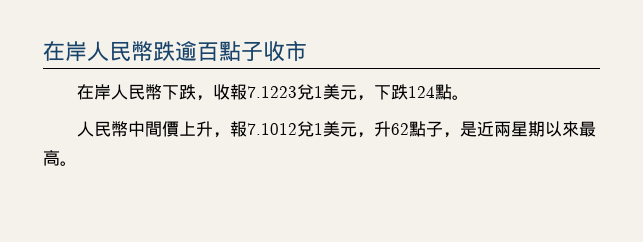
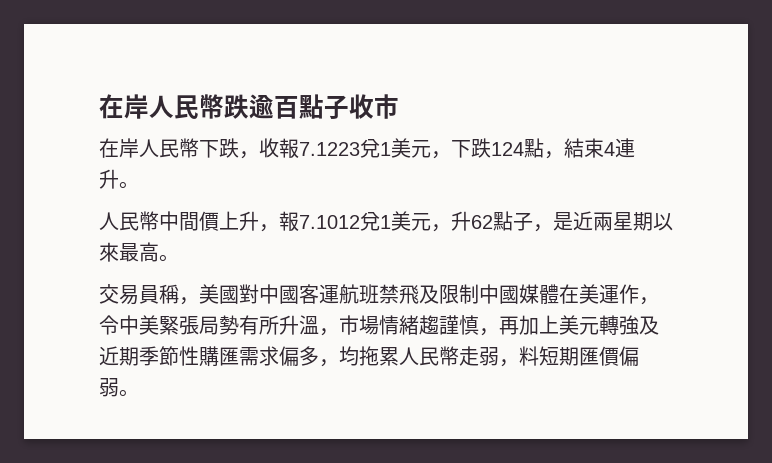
- 在岸人民幣下跌，收報7.1223兌1美元，下跌124點。
+ 在岸人民幣下跌，收報7.1223兌1美元，下跌124點，結束4連升。
+ 交易員稱，美國對中國客運航班禁飛及限制中國媒體在美運作，令中美緊張局勢有所升溫，市場情緒趨謹慎，再加上美元轉強及近期季節性購匯需求偏多，均拖累人民幣走弱，料短期匯價偏弱。

